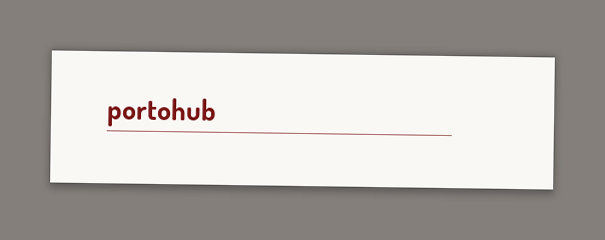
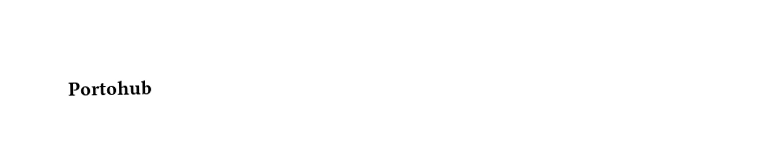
- portohub
+ Portohub

